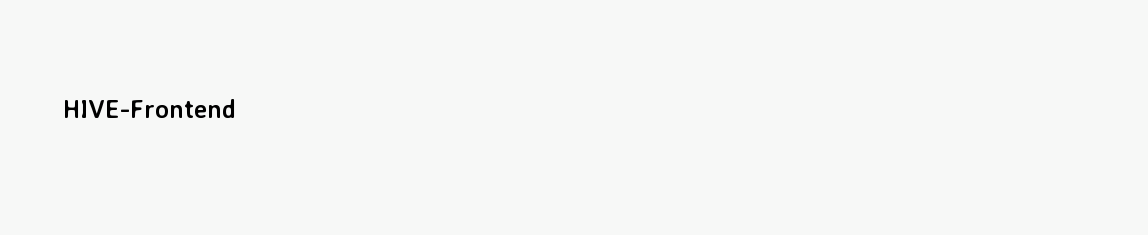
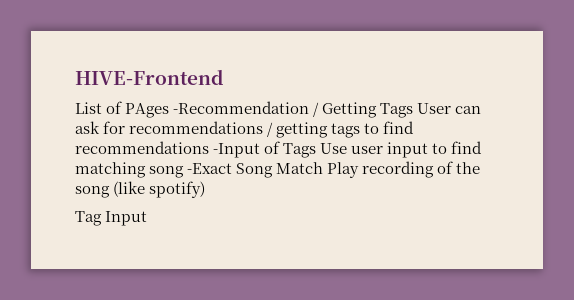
+ List of PAges -Recommendation / Getting Tags User can ask for recommendations / getting tags to find recommendations -Input of Tags Use user input to find matching song -Exact Song Match Play recording of the song (like spotify)
+ Tag Input

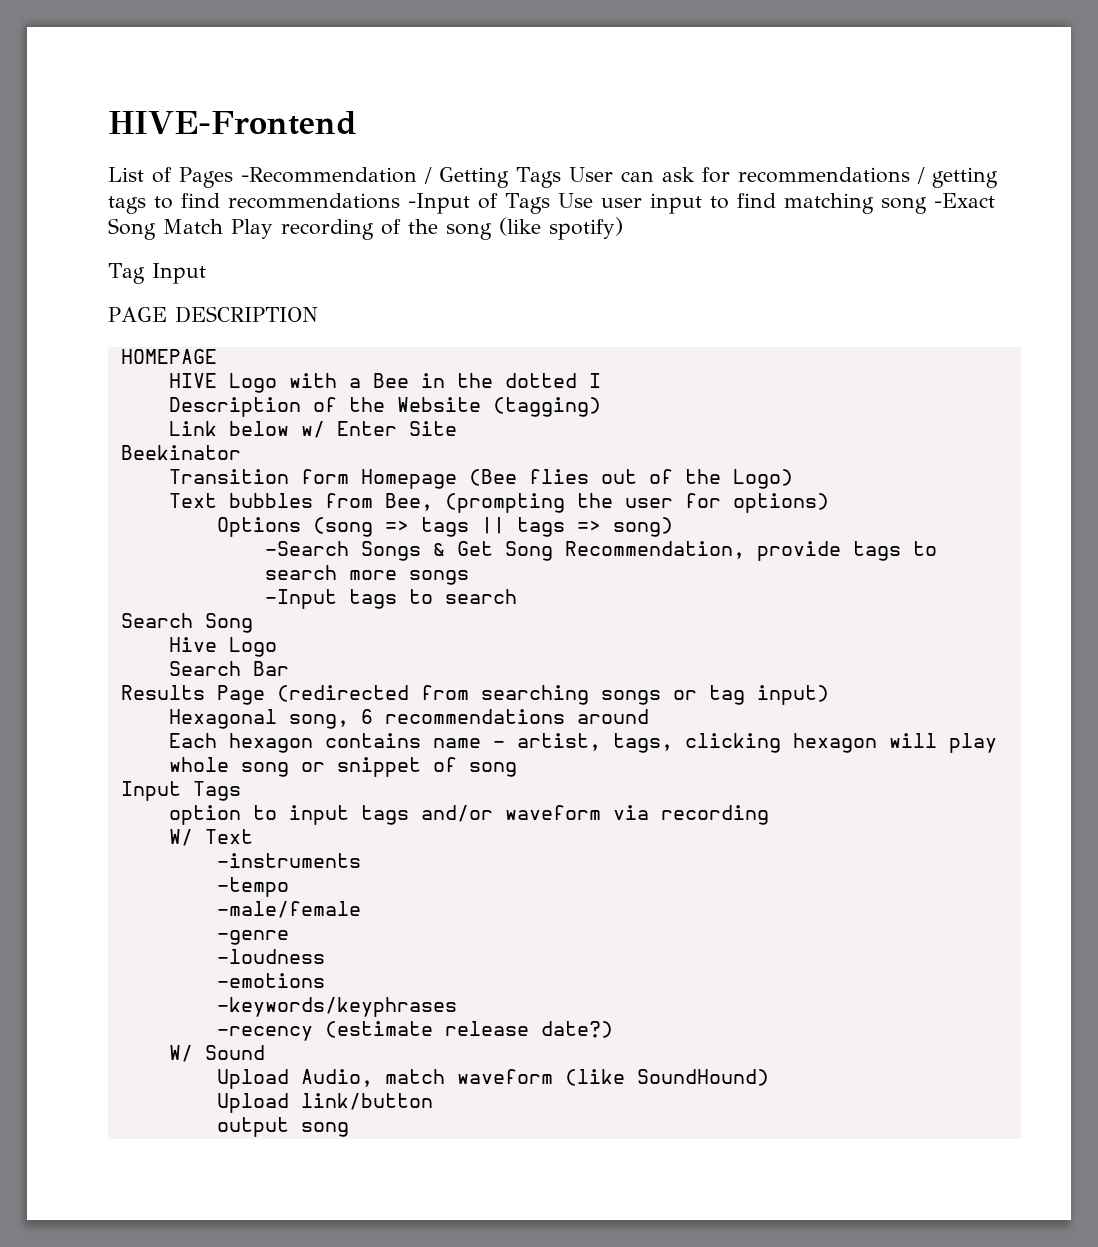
- List of PAges -Recommendation / Getting Tags User can ask for recommendations / getting tags to find recommendations -Input of Tags Use user input to find matching song -Exact Song Match Play recording of the song (like spotify)
+ List of Pages -Recommendation / Getting Tags User can ask for recommendations / getting tags to find recommendations -Input of Tags Use user input to find matching song -Exact Song Match Play recording of the song (like spotify)
+ PAGE DESCRIPTION
+ HOMEPAGE
+ HIVE Logo with a Bee in the dotted I
+ Description of the Website (tagging)
+ Link below w/ Enter Site
+ Beekinator
+ Transition form Homepage (Bee flies out of the Logo)
+ Text bubbles from Bee, (prompting the user for options)
+ Options (song => tags || tags => song)
+ -Search Songs & Get Song Recommendation, provide tags to search more songs
+ -Input tags to search
+ Search Song
+ Hive Logo
+ Search Bar
+ Results Page (redirected from searching songs or tag input)
+ Hexagonal song, 6 recommendations around
+ Each hexagon contains name - artist, tags, clicking hexagon will play whole song or snippet of song
+ Input Tags
+ option to input tags and/or waveform via recording
+ W/ Text
+ -instruments
+ -tempo
+ -male/female
+ -genre
+ -loudness
+ -emotions
+ -keywords/keyphrases
+ -recency (estimate release date?)
+ W/ Sound
+ Upload Audio, match waveform (like SoundHound)
+ Upload link/button
+ output song

